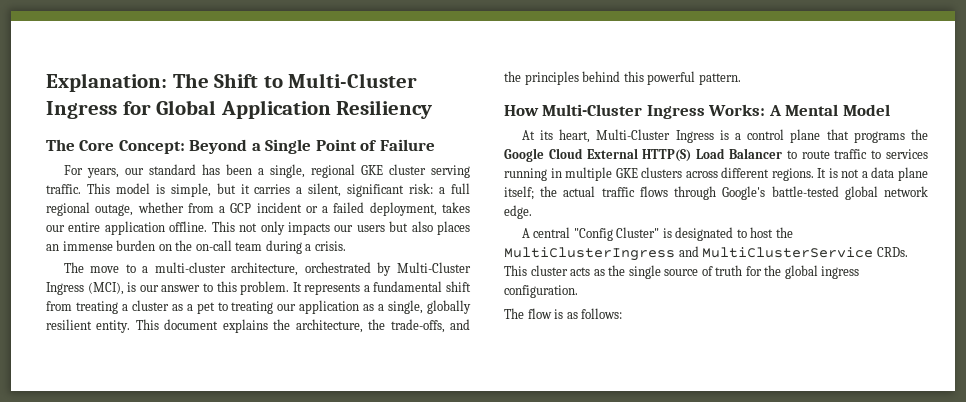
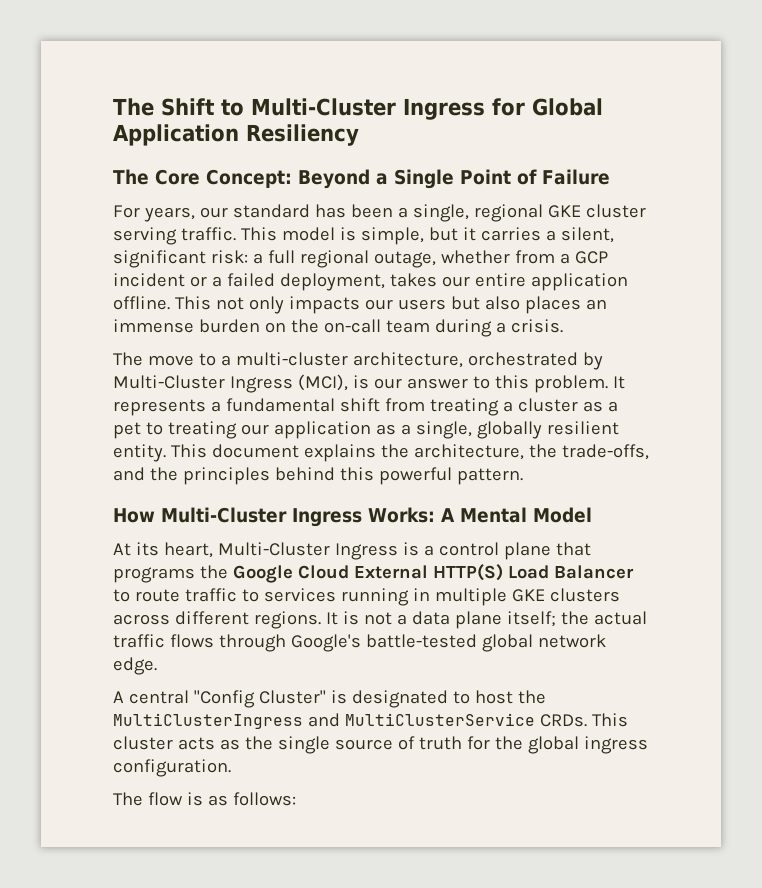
- Explanation: The Shift to Multi-Cluster Ingress for Global Application Resiliency
+ The Shift to Multi-Cluster Ingress for Global Application Resiliency

